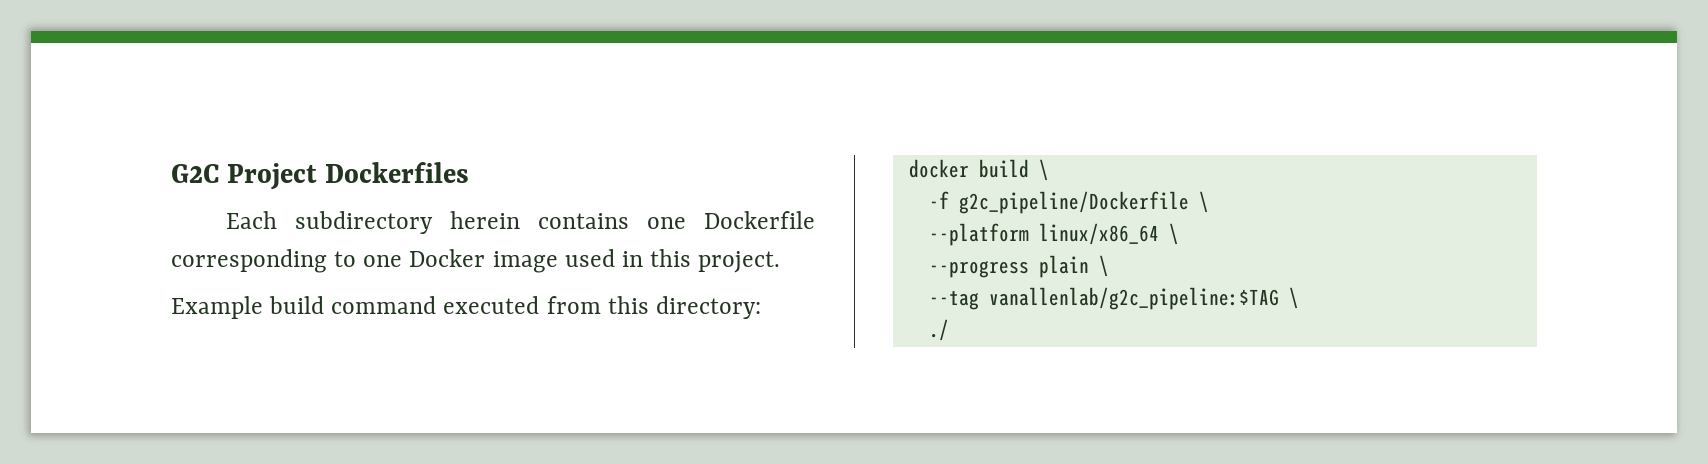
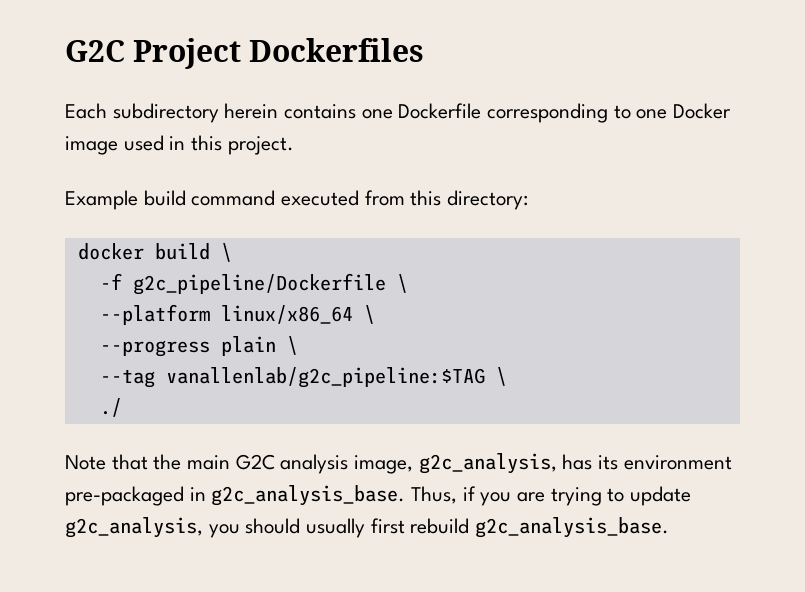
+ Note that the main G2C analysis image, g2c_analysis, has its environment pre-packaged in g2c_analysis_base. Thus, if you are trying to update g2c_analysis, you should usually first rebuild g2c_analysis_base.

